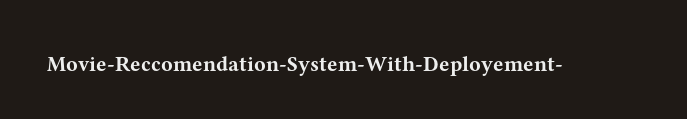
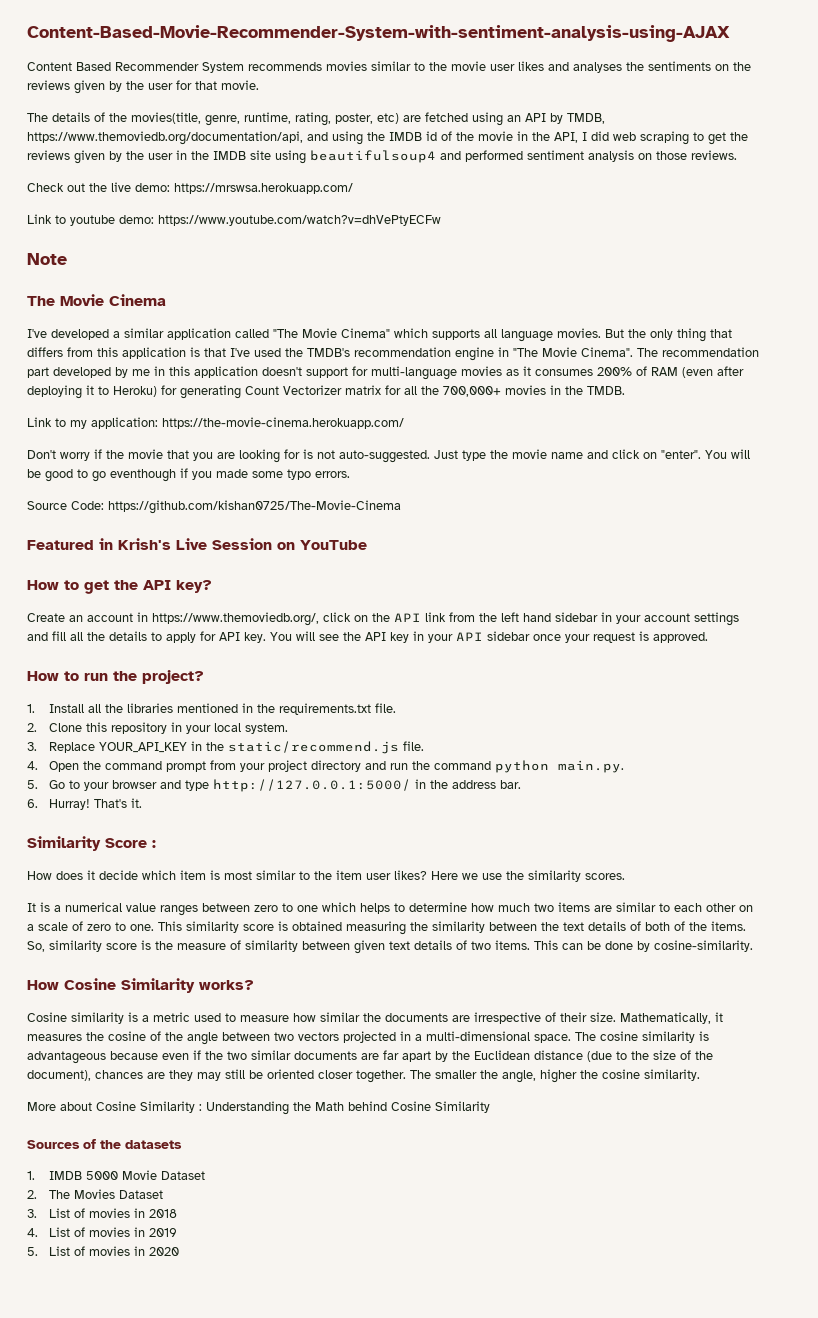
- Movie-Reccomendation-System-With-Deployement-
+ Content-Based-Movie-Recommender-System-with-sentiment-analysis-using-AJAX
+ Content Based Recommender System recommends movies similar to the movie user likes and analyses the sentiments on the reviews given by the user for that movie.
+ The details of the movies(title, genre, runtime, rating, poster, etc) are fetched using an API by TMDB, https://www.themoviedb.org/documentation/api, and using the IMDB id of the movie in the API, I did web scraping to get the reviews given by the user in the IMDB site using beautifulsoup4 and performed sentiment analysis on those reviews.
+ Check out the live demo: https://mrswsa.herokuapp.com/
+ Link to youtube demo: https://www.youtube.com/watch?v=dhVePtyECFw
+ Note
+ The Movie Cinema
+ I've developed a similar application called "The Movie Cinema" which supports all language movies. But the only thing that differs from this application is that I've used the TMDB's recommendation engine in "The Movie Cinema". The recommendation part developed by me in this application doesn't support for multi-language movies as it consumes 200% of RAM (even after deploying it to Heroku) for generating Count Vectorizer matrix for all the 700,000+ movies in the TMDB.
+ Link to my application: https://the-movie-cinema.herokuapp.com/
+ Don't worry if the movie that you are looking for is not auto-suggested. Just type the movie name and click on "enter". You will be good to go eventhough if you made some typo errors.
+ Source Code: https://github.com/kishan0725/The-Movie-Cinema
+ Featured in Krish's Live Session on YouTube
+ How to get the API key?
+ Create an account in https://www.themoviedb.org/, click on the API link from the left hand sidebar in your account settings and fill all the details to apply for API key. You will see the API key in your API sidebar once your request is approved.
+ How to run the project?
+ 1. Install all the libraries mentioned in the requirements.txt file.
+ 2. Clone this repository in your local system.
+ 3. Replace YOUR_API_KEY in the static/recommend.js file.
+ 4. Open the command prompt from your project directory and run the command python main.py.
+ 5. Go to your browser and type http://127.0.0.1:5000/ in the address bar.
+ 6. Hurray! That's it.
+ Similarity Score :
+ How does it decide which item is most similar to the item user likes? Here we use the similarity scores.
+ It is a numerical value ranges between zero to one which helps to determine how much two items are similar to each other on a scale of zero to one. This similarity score is obtained measuring the similarity between the text details of both of the items. So, similarity score is the measure of similarity between given text details of two items. This can be done by cosine-similarity.
+ How Cosine Similarity works?
+ Cosine similarity is a metric used to measure how similar the documents are irrespective of their size. Mathematically, it measures the cosine of the angle between two vectors projected in a multi-dimensional space. The cosine similarity is advantageous because even if the two similar documents are far apart by the Euclidean distance (due to the size of the document), chances are they may still be oriented closer together. The smaller the angle, higher the cosine similarity.
+ More about Cosine Similarity : Understanding the Math behind Cosine Similarity
+ Sources of the datasets
+ 1. IMDB 5000 Movie Dataset
+ 2. The Movies Dataset
+ 3. List of movies in 2018
+ 4. List of movies in 2019
+ 5. List of movies in 2020

